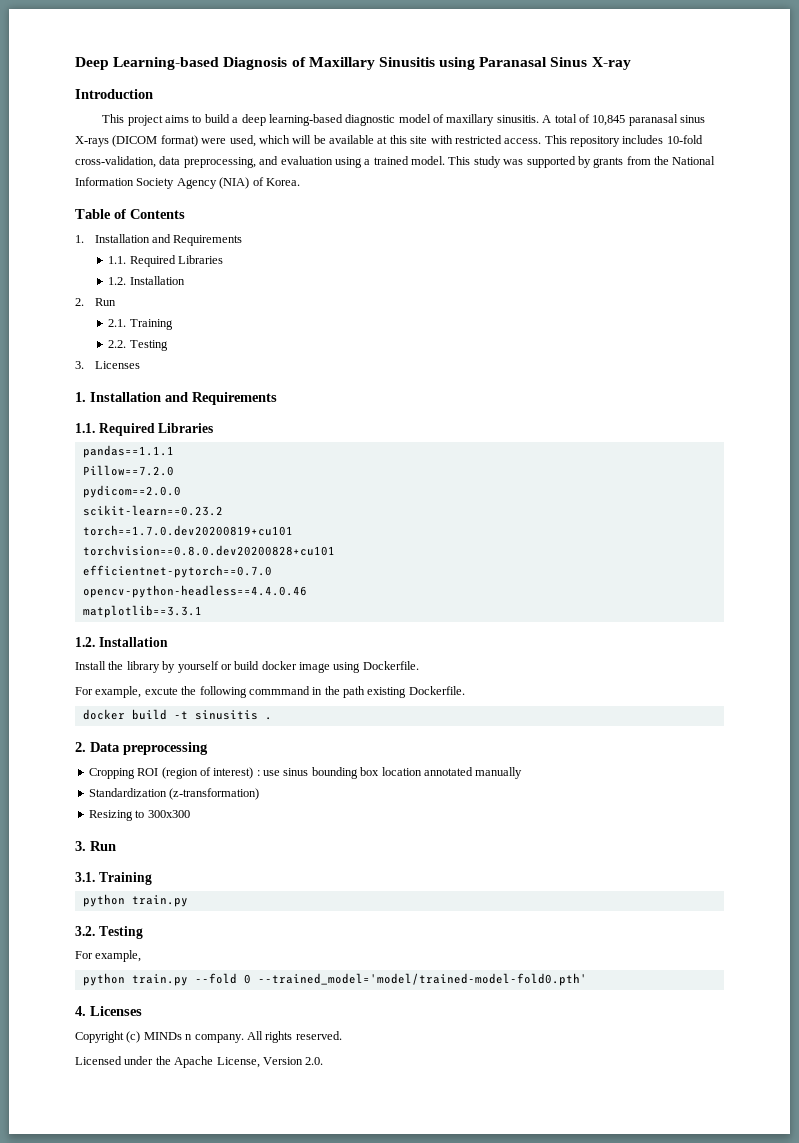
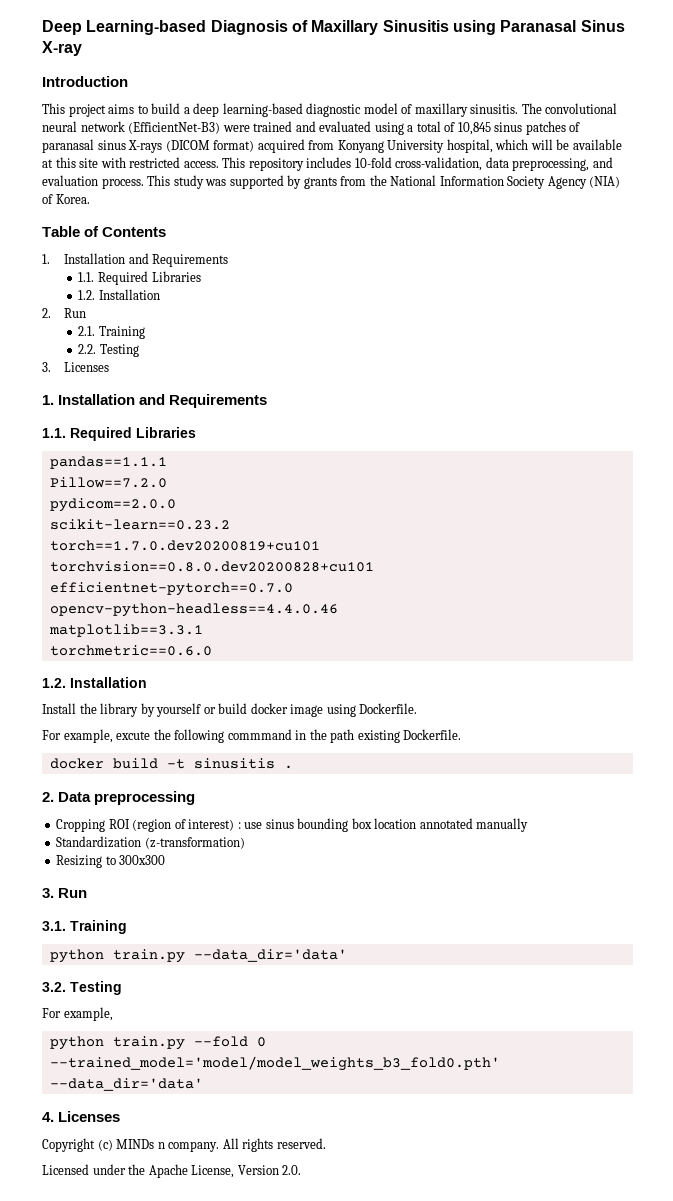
- A total of 10,845 paranasal sinus X-rays (DICOM format) were used, which will be available at this site with restricted access.
+ The convolutional neural network (EfficientNet-B3) were trained and evaluated using a total of 10,845 sinus patches of paranasal sinus X-rays (DICOM format) acquired from Konyang University hospital, which will be available at this site with restricted access.
- This repository includes 10-fold cross-validation, data preprocessing, and evaluation using a trained model.
+ This repository includes 10-fold cross-validation, data preprocessing, and evaluation process.
+ torchmetric==0.6.0
  3.1. Training
- python train.py
+ python train.py --data_dir='data'
- python train.py --fold 0 --trained_model='model/trained-model-fold0.pth'
+ python train.py --fold 0 --trained_model='model/model_weights_b3_fold0.pth' --data_dir='data'

